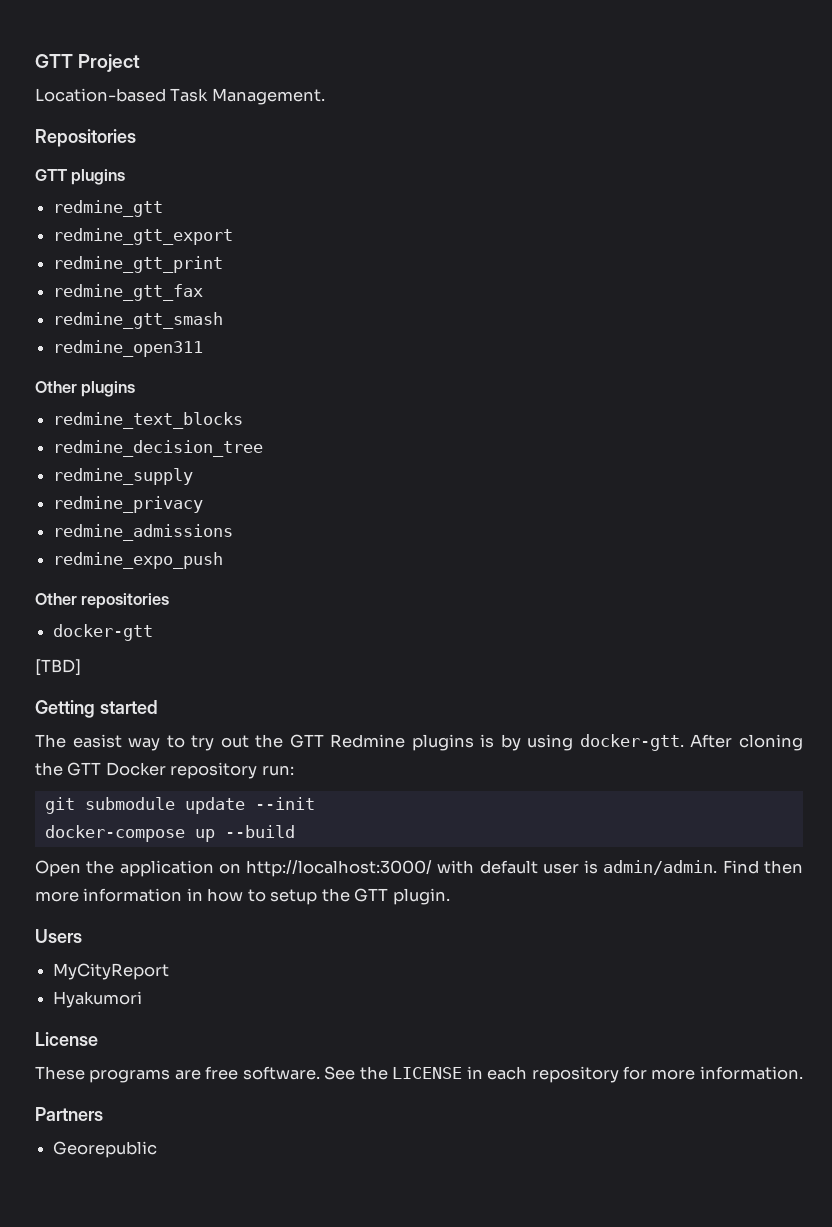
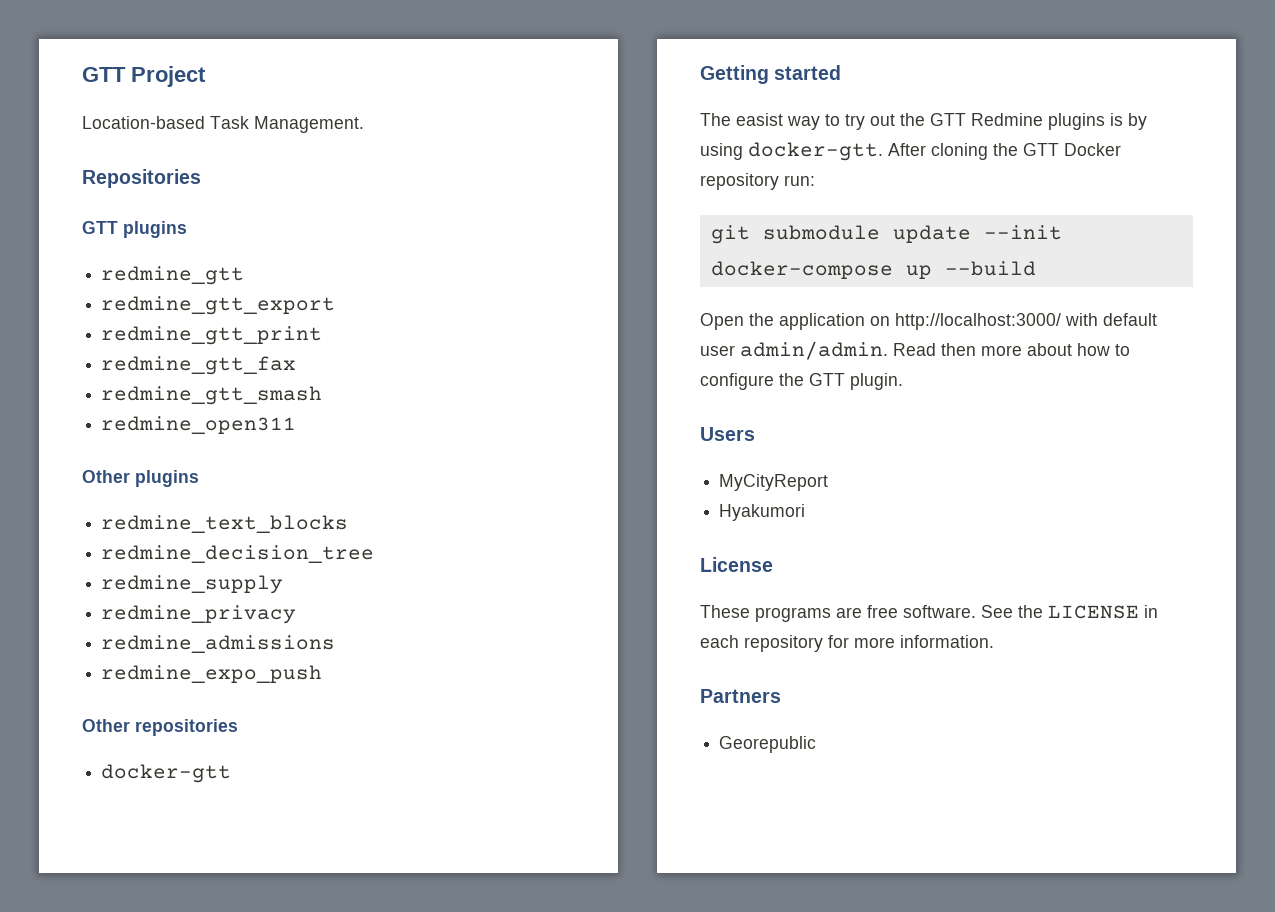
- [TBD]
- Open the application on http://localhost:3000/ with default user is admin/admin. Find then more information in how to setup the GTT plugin.
+ Open the application on http://localhost:3000/ with default user admin/admin. Read then more about how to configure the GTT plugin.

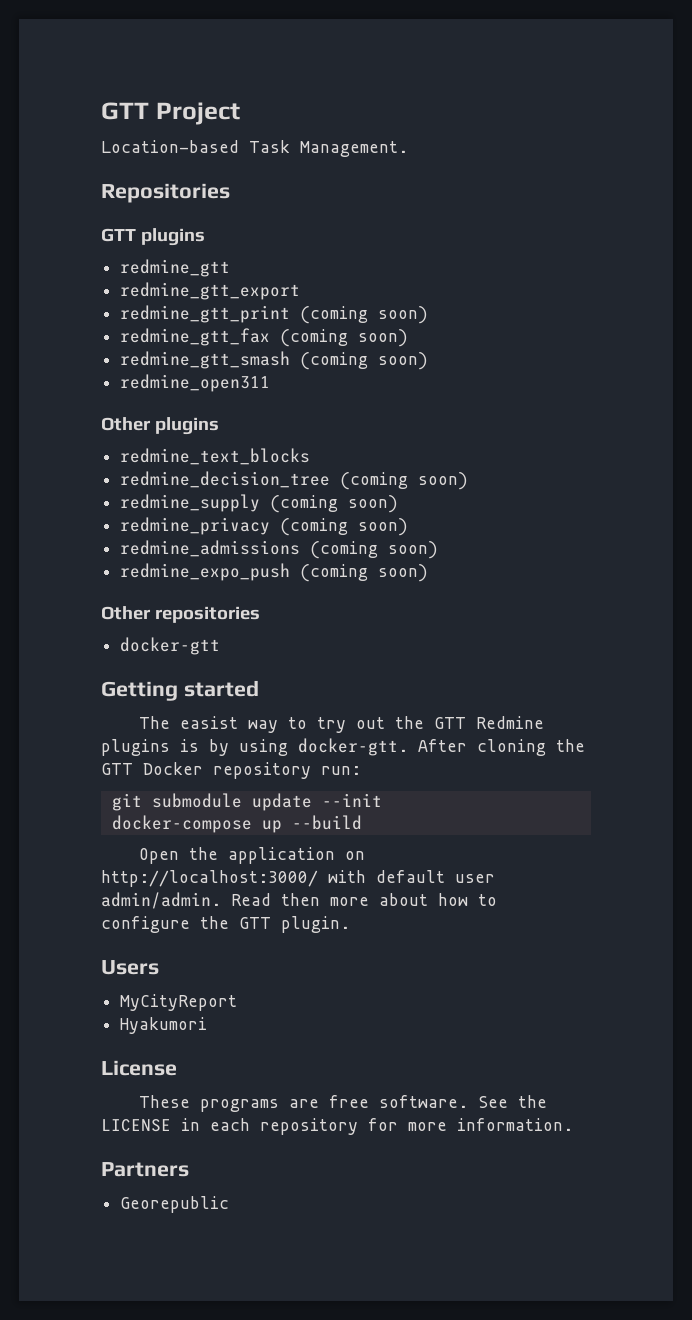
- redmine_gtt_print
+ redmine_gtt_print (coming soon)
- redmine_gtt_fax
+ redmine_gtt_fax (coming soon)
- redmine_gtt_smash
+ redmine_gtt_smash (coming soon)
- redmine_decision_tree
+ redmine_decision_tree (coming soon)
- redmine_supply
+ redmine_supply (coming soon)
- redmine_privacy
+ redmine_privacy (coming soon)
- redmine_admissions
+ redmine_admissions (coming soon)
- redmine_expo_push
+ redmine_expo_push (coming soon)

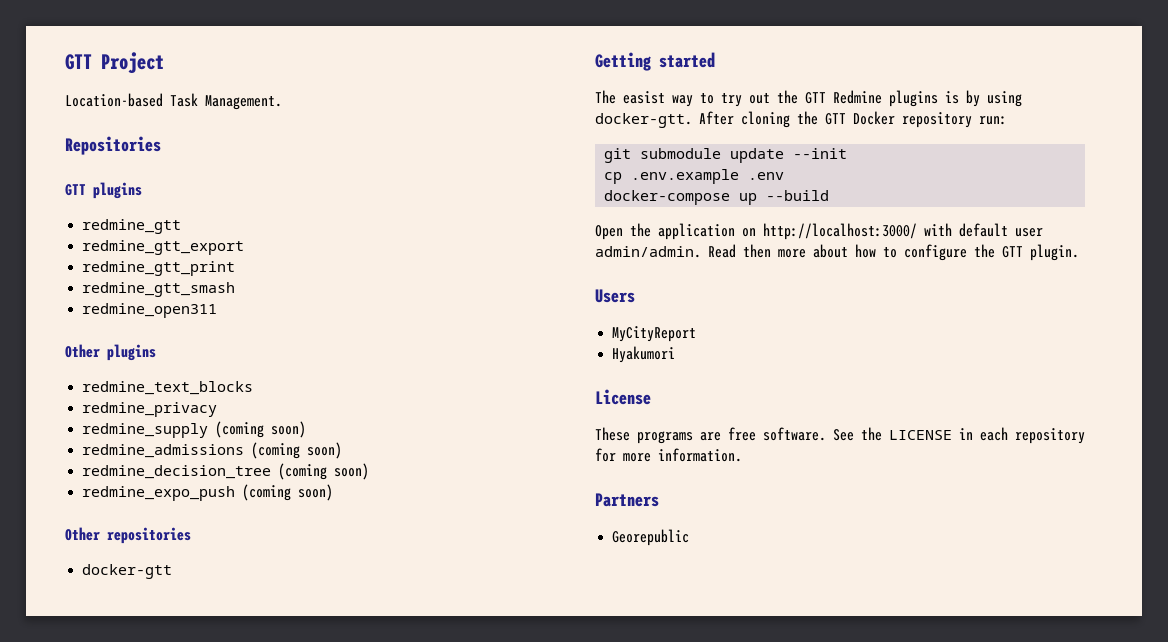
- redmine_gtt_print (coming soon)
- redmine_gtt_fax (coming soon)
+ redmine_gtt_print
- redmine_gtt_smash (coming soon)
+ redmine_gtt_smash
- redmine_decision_tree (coming soon)
+ redmine_privacy
- redmine_privacy (coming soon)
  redmine_admissions (coming soon)
+ redmine_decision_tree (coming soon)
+ cp .env.example .env

